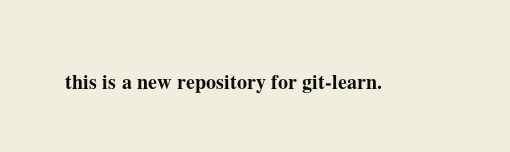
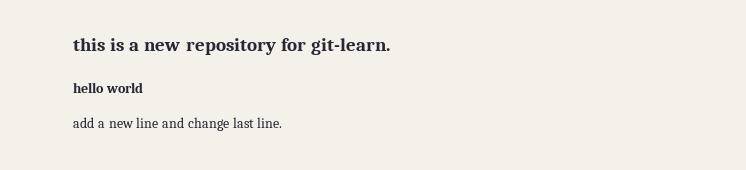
+ hello world
+ add a new line and change last line.

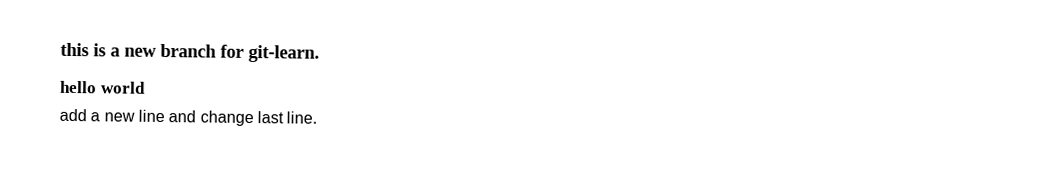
- this is a new repository for git-learn.
+ this is a new branch for git-learn.

